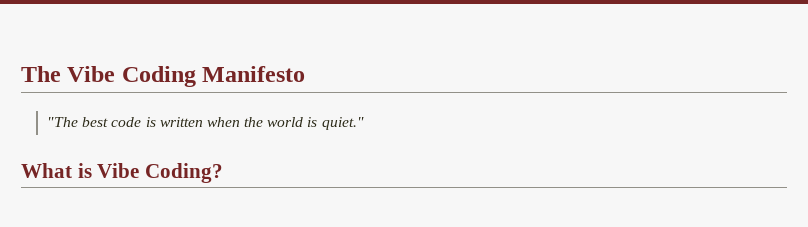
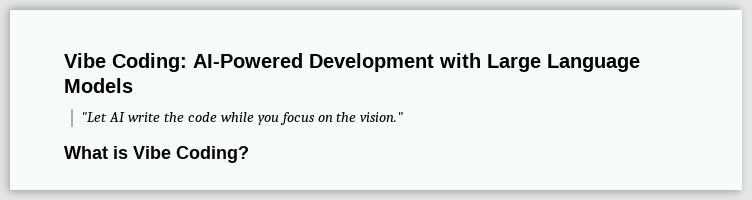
- The Vibe Coding Manifesto
- "The best code is written when the world is quiet."
+ Vibe Coding: AI-Powered Development with Large Language Models
+ "Let AI write the code while you focus on the vision."

